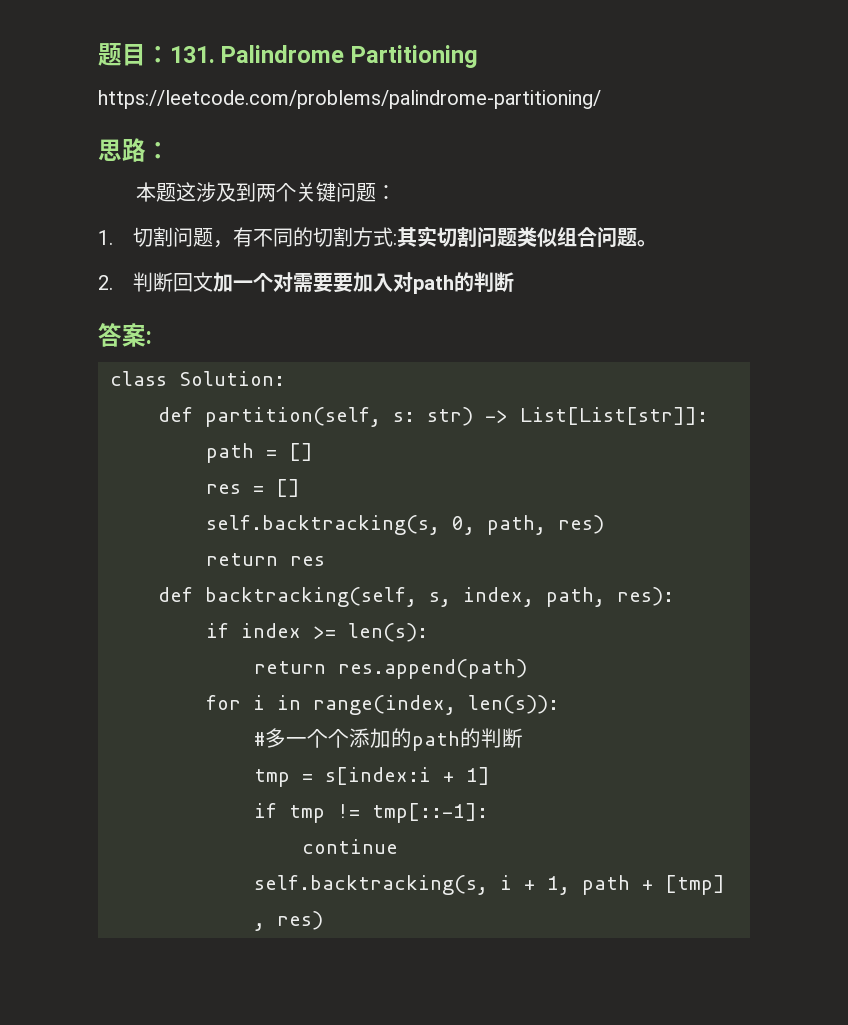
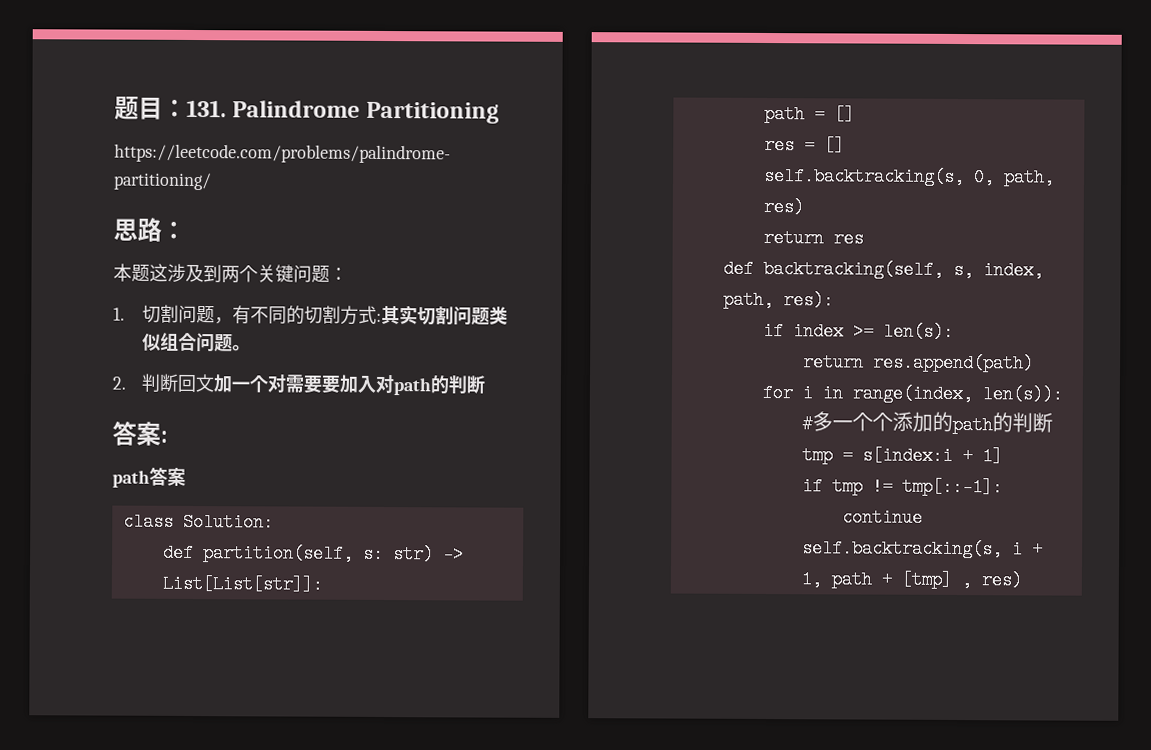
+ path答案

